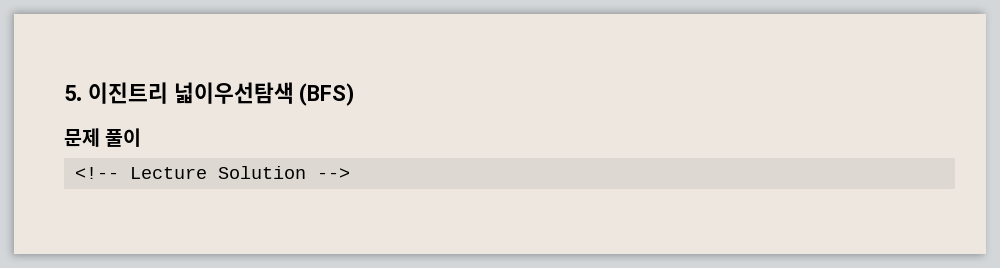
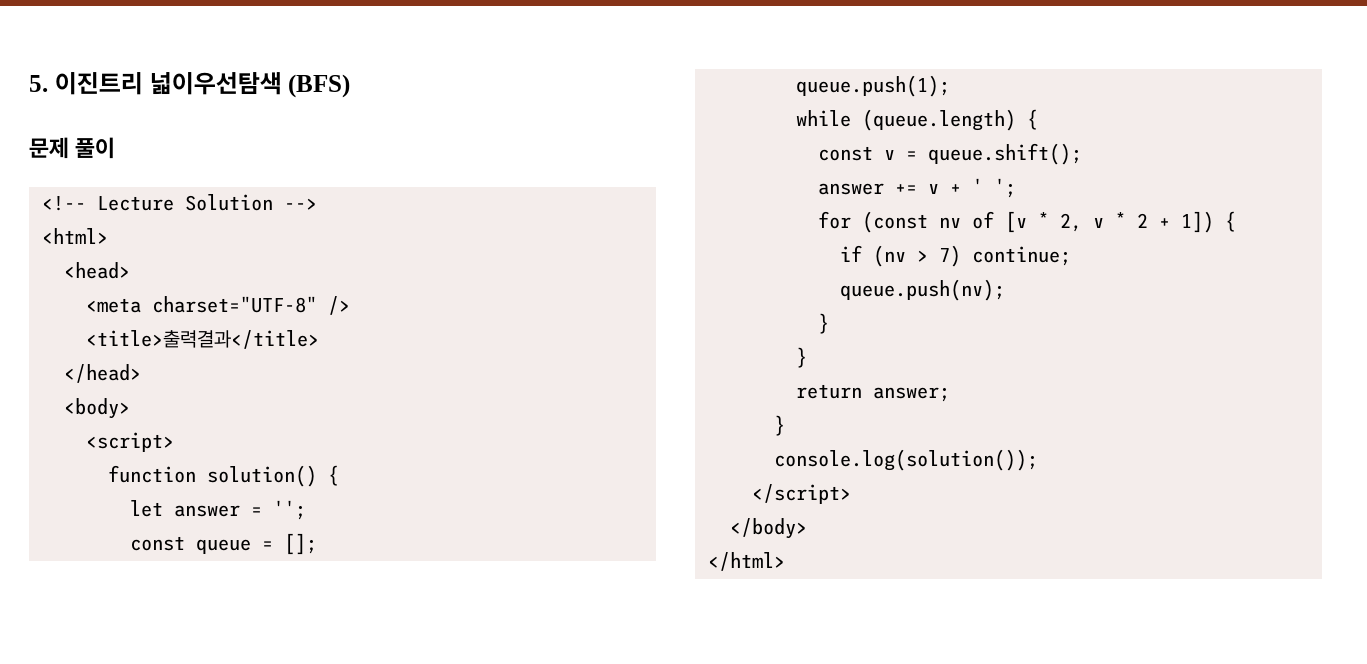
+ <html>
+ <head>
+ <meta charset="UTF-8" />
+ <title>출력결과</title>
+ </head>
+ <body>
+ <script>
+ function solution() {
+ let answer = '';
+ const queue = [];
+ queue.push(1);
+ while (queue.length) {
+ const v = queue.shift();
+ answer += v + ' ';
+ for (const nv of [v * 2, v * 2 + 1]) {
+ if (nv > 7) continue;
+ queue.push(nv);
+ }
+ }
+ return answer;
+ }
+ console.log(solution());
+ </script>
+ </body>
+ </html>

